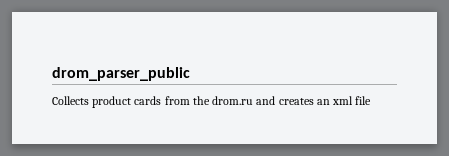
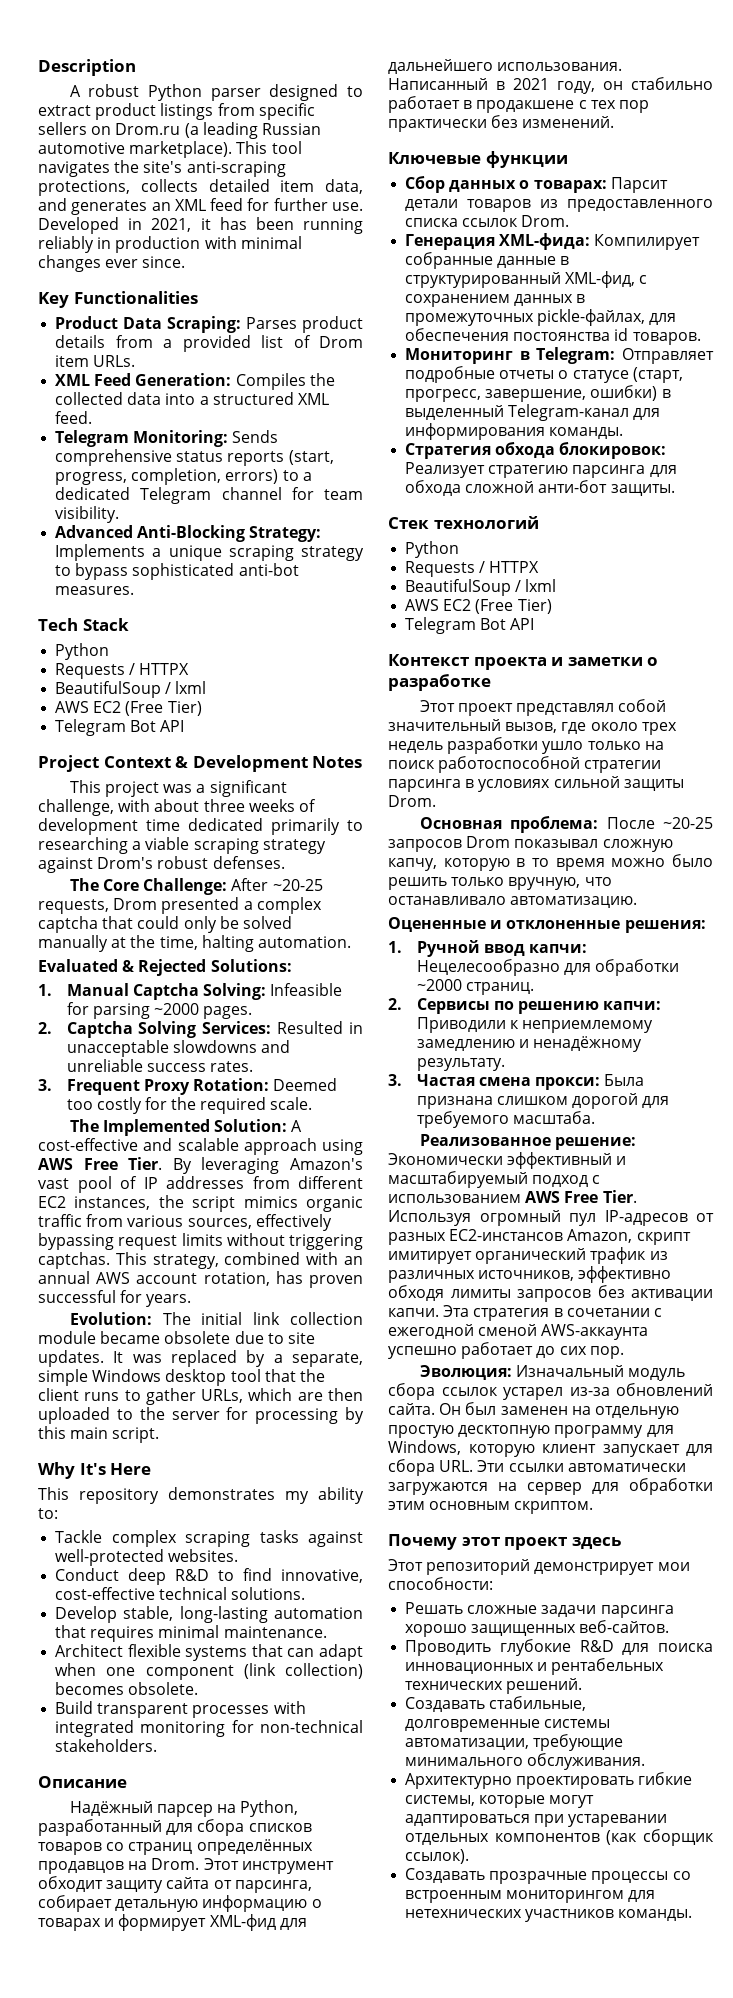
- drom_parser_public
- Collects product cards from the drom.ru and creates an xml file
+ Description
+ A robust Python parser designed to extract product listings from specific sellers on Drom.ru (a leading Russian automotive marketplace). This tool navigates the site's anti-scraping protections, collects detailed item data, and generates an XML feed for further use. Developed in 2021, it has been running reliably in production with minimal changes ever since.
+ Key Functionalities
+ Product Data Scraping: Parses product details from a provided list of Drom item URLs.
+ XML Feed Generation: Compiles the collected data into a structured XML feed.
+ Telegram Monitoring: Sends comprehensive status reports (start, progress, completion, errors) to a dedicated Telegram channel for team visibility.
+ Advanced Anti-Blocking Strategy: Implements a unique scraping strategy to bypass sophisticated anti-bot measures.
+ Tech Stack
+ Python
+ Requests / HTTPX
+ BeautifulSoup / lxml
+ AWS EC2 (Free Tier)
+ Telegram Bot API
+ Project Context & Development Notes
+ This project was a significant challenge, with about three weeks of development time dedicated primarily to researching a viable scraping strategy against Drom's robust defenses.
+ The Core Challenge: After ~20-25 requests, Drom presented a complex captcha that could only be solved manually at the time, halting automation.
+ Evaluated & Rejected Solutions:
+ 1. Manual Captcha Solving: Infeasible for parsing ~2000 pages.
+ 2. Captcha Solving Services: Resulted in unacceptable slowdowns and unreliable success rates.
+ 3. Frequent Proxy Rotation: Deemed too costly for the required scale.
+ The Implemented Solution: A cost-effective and scalable approach using AWS Free Tier. By leveraging Amazon's vast pool of IP addresses from different EC2 instances, the script mimics organic traffic from various sources, effectively bypassing request limits without triggering captchas. This strategy, combined with an annual AWS account rotation, has proven successful for years.
+ Evolution: The initial link collection module became obsolete due to site updates. It was replaced by a separate, simple Windows desktop tool that the client runs to gather URLs, which are then uploaded to the server for processing by this main script.
+ Why It's Here
+ This repository demonstrates my ability to:
+ Tackle complex scraping tasks against well-protected websites.
+ Conduct deep R&D to find innovative, cost-effective technical solutions.
+ Develop stable, long-lasting automation that requires minimal maintenance.
+ Architect flexible systems that can adapt when one component (link collection) becomes obsolete.
+ Build transparent processes with integrated monitoring for non-technical stakeholders.
+ Описание
+ Надёжный парсер на Python, разработанный для сбора списков товаров со страниц определённых продавцов на Drom. Этот инструмент обходит защиту сайта от парсинга, собирает детальную информацию о товарах и формирует XML-фид для дальнейшего использования. Написанный в 2021 году, он стабильно работает в продакшене с тех пор практически без изменений.
+ Ключевые функции
+ Сбор данных о товарах: Парсит детали товаров из предоставленного списка ссылок Drom.
+ Генерация XML-фида: Компилирует собранные данные в структурированный XML-фид, с сохранением данных в промежуточных pickle-файлах, для обеспечения постоянства id товаров.
+ Мониторинг в Telegram: Отправляет подробные отчеты о статусе (старт, прогресс, завершение, ошибки) в выделенный Telegram-канал для информирования команды.
+ Стратегия обхода блокировок: Реализует стратегию парсинга для обхода сложной анти-бот защиты.
+ Стек технологий
+ Python
+ Requests / HTTPX
+ BeautifulSoup / lxml
+ AWS EC2 (Free Tier)
+ Telegram Bot API
+ Контекст проекта и заметки о разработке
+ Этот проект представлял собой значительный вызов, где около трех недель разработки ушло только на поиск работоспособной стратегии парсинга в условиях сильной защиты Drom.
+ Основная проблема: После ~20-25 запросов Drom показывал сложную капчу, которую в то время можно было решить только вручную, что останавливало автоматизацию.
+ Оцененные и отклоненные решения:
+ 1. Ручной ввод капчи: Нецелесообразно для обработки ~2000 страниц.
+ 2. Сервисы по решению капчи: Приводили к неприемлемому замедлению и ненадёжному результату.
+ 3. Частая смена прокси: Была признана слишком дорогой для требуемого масштаба.
+ Реализованное решение: Экономически эффективный и масштабируемый подход с использованием AWS Free Tier. Используя огромный пул IP-адресов от разных EC2-инстансов Amazon, скрипт имитирует органический трафик из различных источников, эффективно обходя лимиты запросов без активации капчи. Эта стратегия в сочетании с ежегодной сменой AWS-аккаунта успешно работает до сих пор.
+ Эволюция: Изначальный модуль сбора ссылок устарел из-за обновлений сайта. Он был заменен на отдельную простую десктопную программу для Windows, которую клиент запускает для сбора URL. Эти ссылки автоматически загружаются на сервер для обработки этим основным скриптом.
+ Почему этот проект здесь
+ Этот репозиторий демонстрирует мои способности:
+ Решать сложные задачи парсинга хорошо защищенных веб-сайтов.
+ Проводить глубокие R&D для поиска инновационных и рентабельных технических решений.
+ Создавать стабильные, долговременные системы автоматизации, требующие минимального обслуживания.
+ Архитектурно проектировать гибкие системы, которые могут адаптироваться при устаревании отдельных компонентов (как сборщик ссылок).
+ Создавать прозрачные процессы со встроенным мониторингом для нетехнических участников команды.

